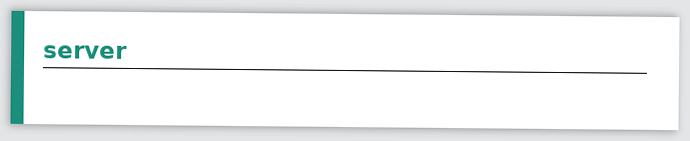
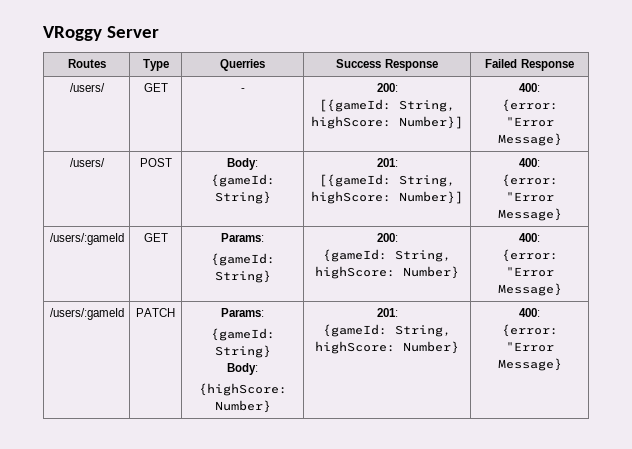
- server
+ VRoggy Server
+ Routes | Type | Querries | Success Response | Failed Response
+ /users/ | GET | - | 200:
+ [{gameId: String, highScore: Number}] | 400:
+ {error: "Error Message}
+ /users/ | POST | Body:
+ {gameId: String} | 201:
+ [{gameId: String, highScore: Number}] | 400:
+ {error: "Error Message}
+ /users/:gameId | GET | Params:
+ {gameId: String} | 200:
+ {gameId: String, highScore: Number} | 400:
+ {error: "Error Message}
+ /users/:gameId | PATCH | Params:
+ {gameId: String}
+ Body:
+ {highScore: Number} | 201:
+ {gameId: String, highScore: Number} | 400:
+ {error: "Error Message}

